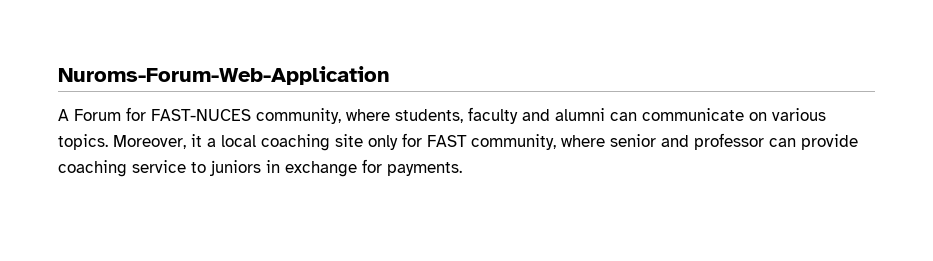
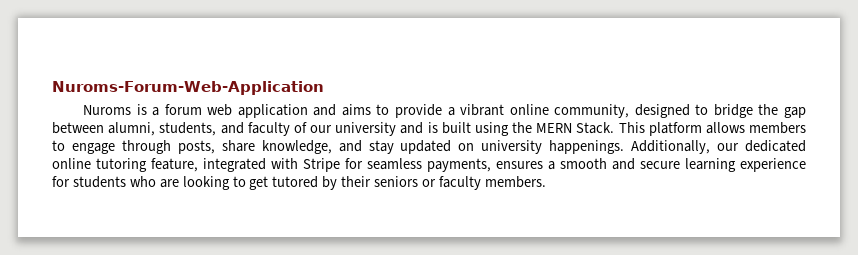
- A Forum for FAST-NUCES community, where students, faculty and alumni can communicate on various topics. Moreover, it a local coaching site only for FAST community, where senior and professor can provide coaching service to juniors in exchange for payments.
+ Nuroms is a forum web application and aims to provide a vibrant online community, designed to bridge the gap between alumni, students, and faculty of our university and is built using the MERN Stack. This platform allows members to engage through posts, share knowledge, and stay updated on university happenings. Additionally, our dedicated online tutoring feature, integrated with Stripe for seamless payments, ensures a smooth and secure learning experience for students who are looking to get tutored by their seniors or faculty members.

